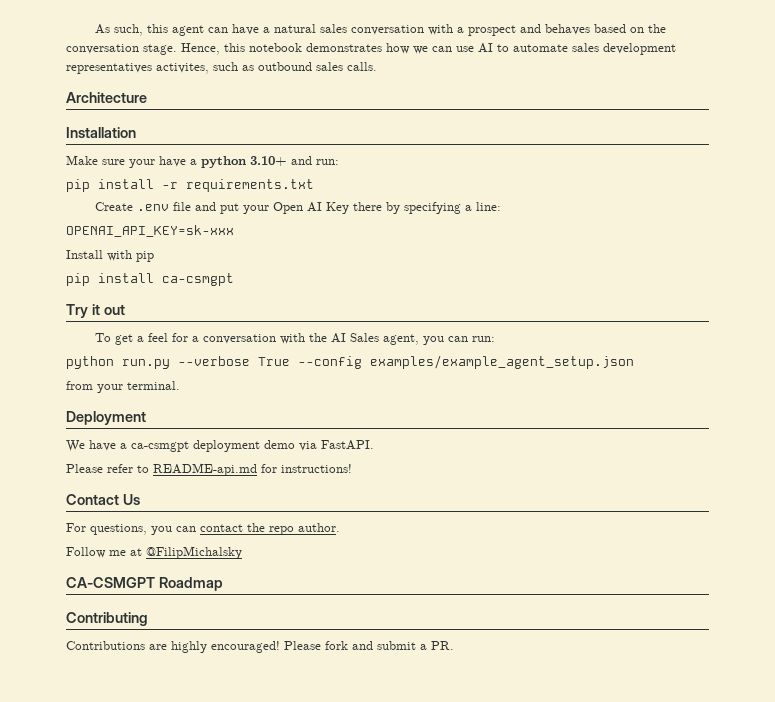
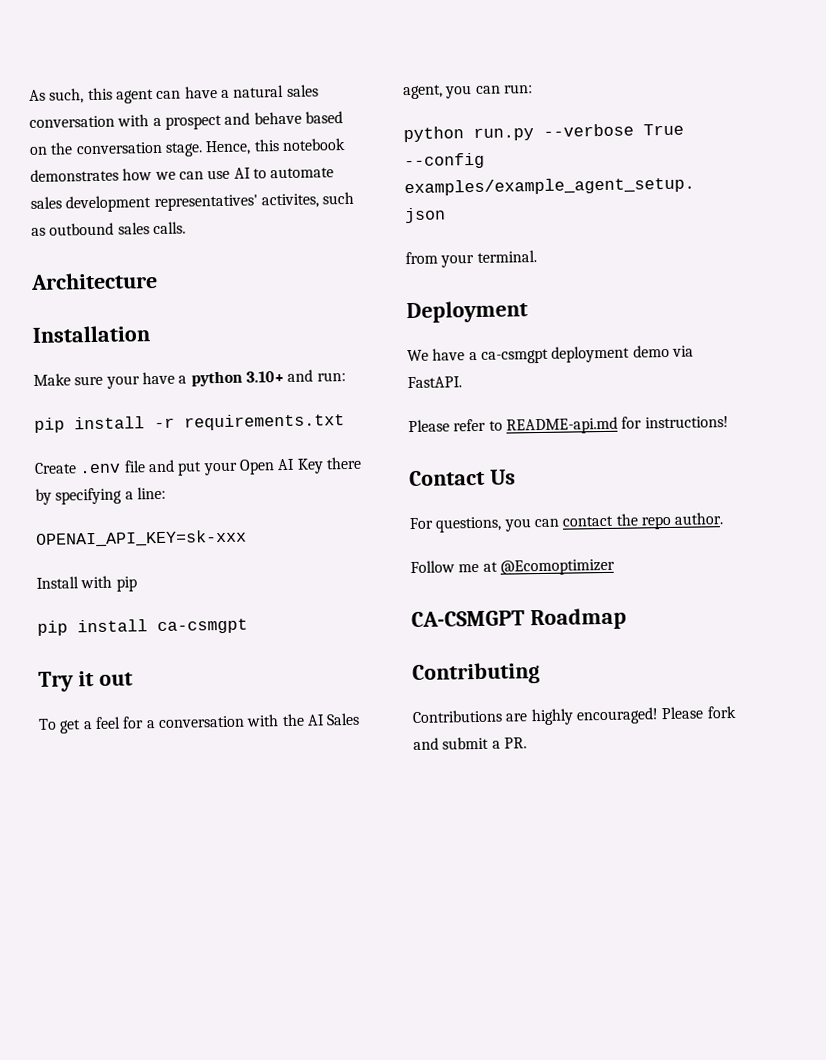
- As such, this agent can have a natural sales conversation with a prospect and behaves based on the conversation stage.
+ As such, this agent can have a natural sales conversation with a prospect and behave based on the conversation stage.
- Hence, this notebook demonstrates how we can use AI to automate sales development representatives activites, such as outbound sales calls.
+ Hence, this notebook demonstrates how we can use AI to automate sales development representatives' activites, such as outbound sales calls.
- Follow me at @FilipMichalsky
+ Follow me at @Ecomoptimizer

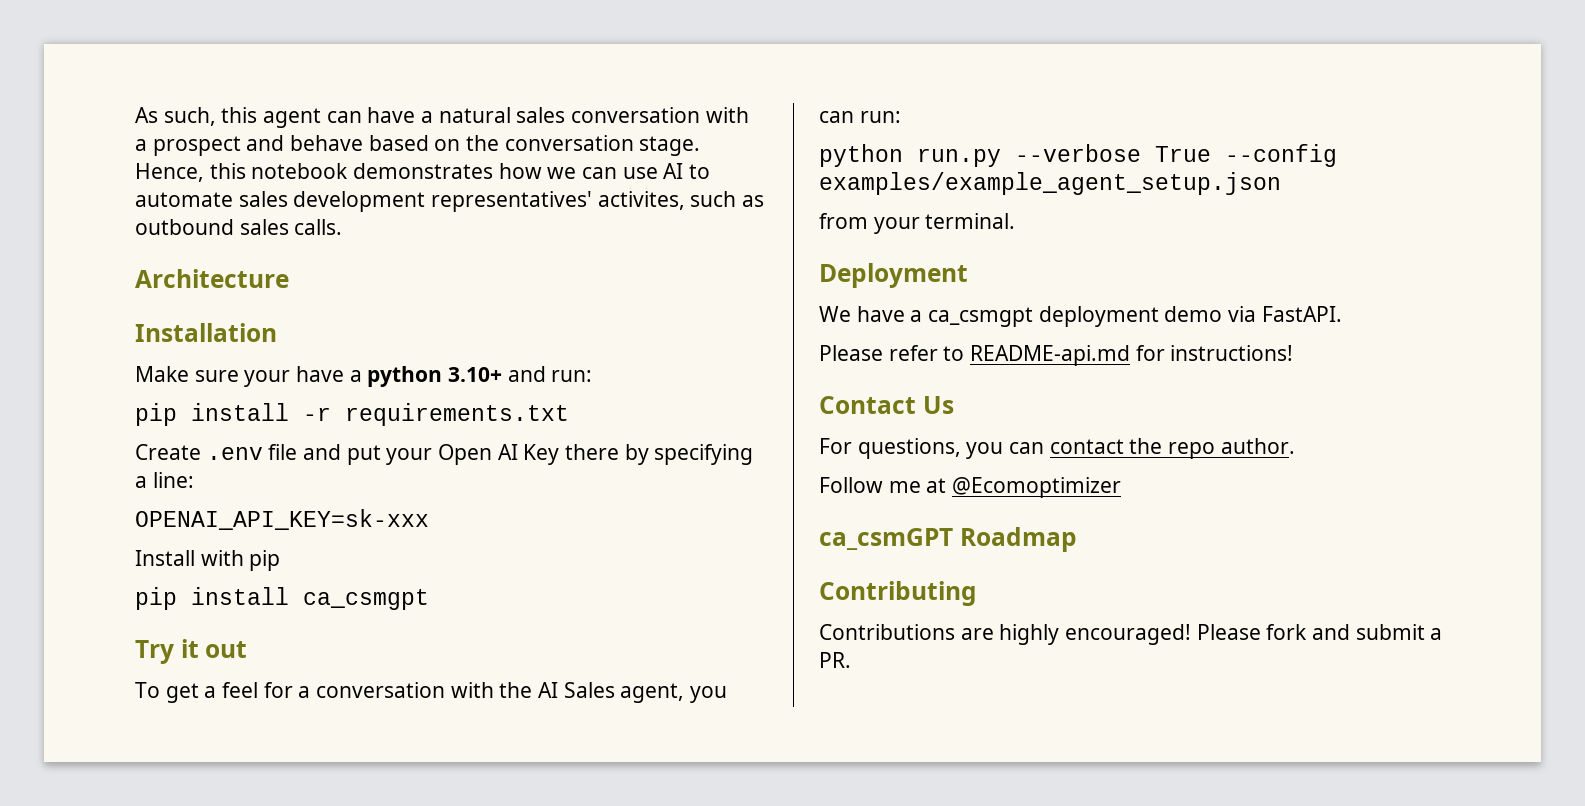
- pip install ca-csmgpt
+ pip install ca_csmgpt
- We have a ca-csmgpt deployment demo via FastAPI.
+ We have a ca_csmgpt deployment demo via FastAPI.
- CA-CSMGPT Roadmap
+ ca_csmGPT Roadmap

